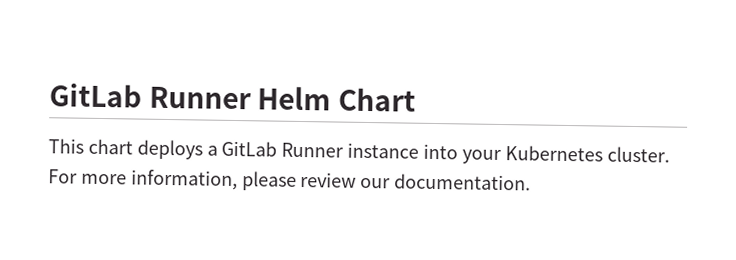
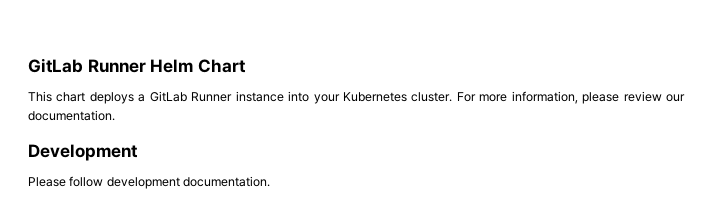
+ Development
+ Please follow development documentation.

